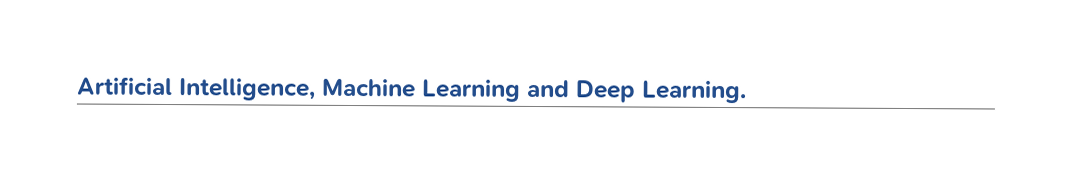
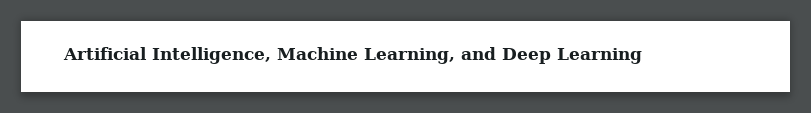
- Artificial Intelligence, Machine Learning and Deep Learning.
+ Artificial Intelligence, Machine Learning, and Deep Learning

